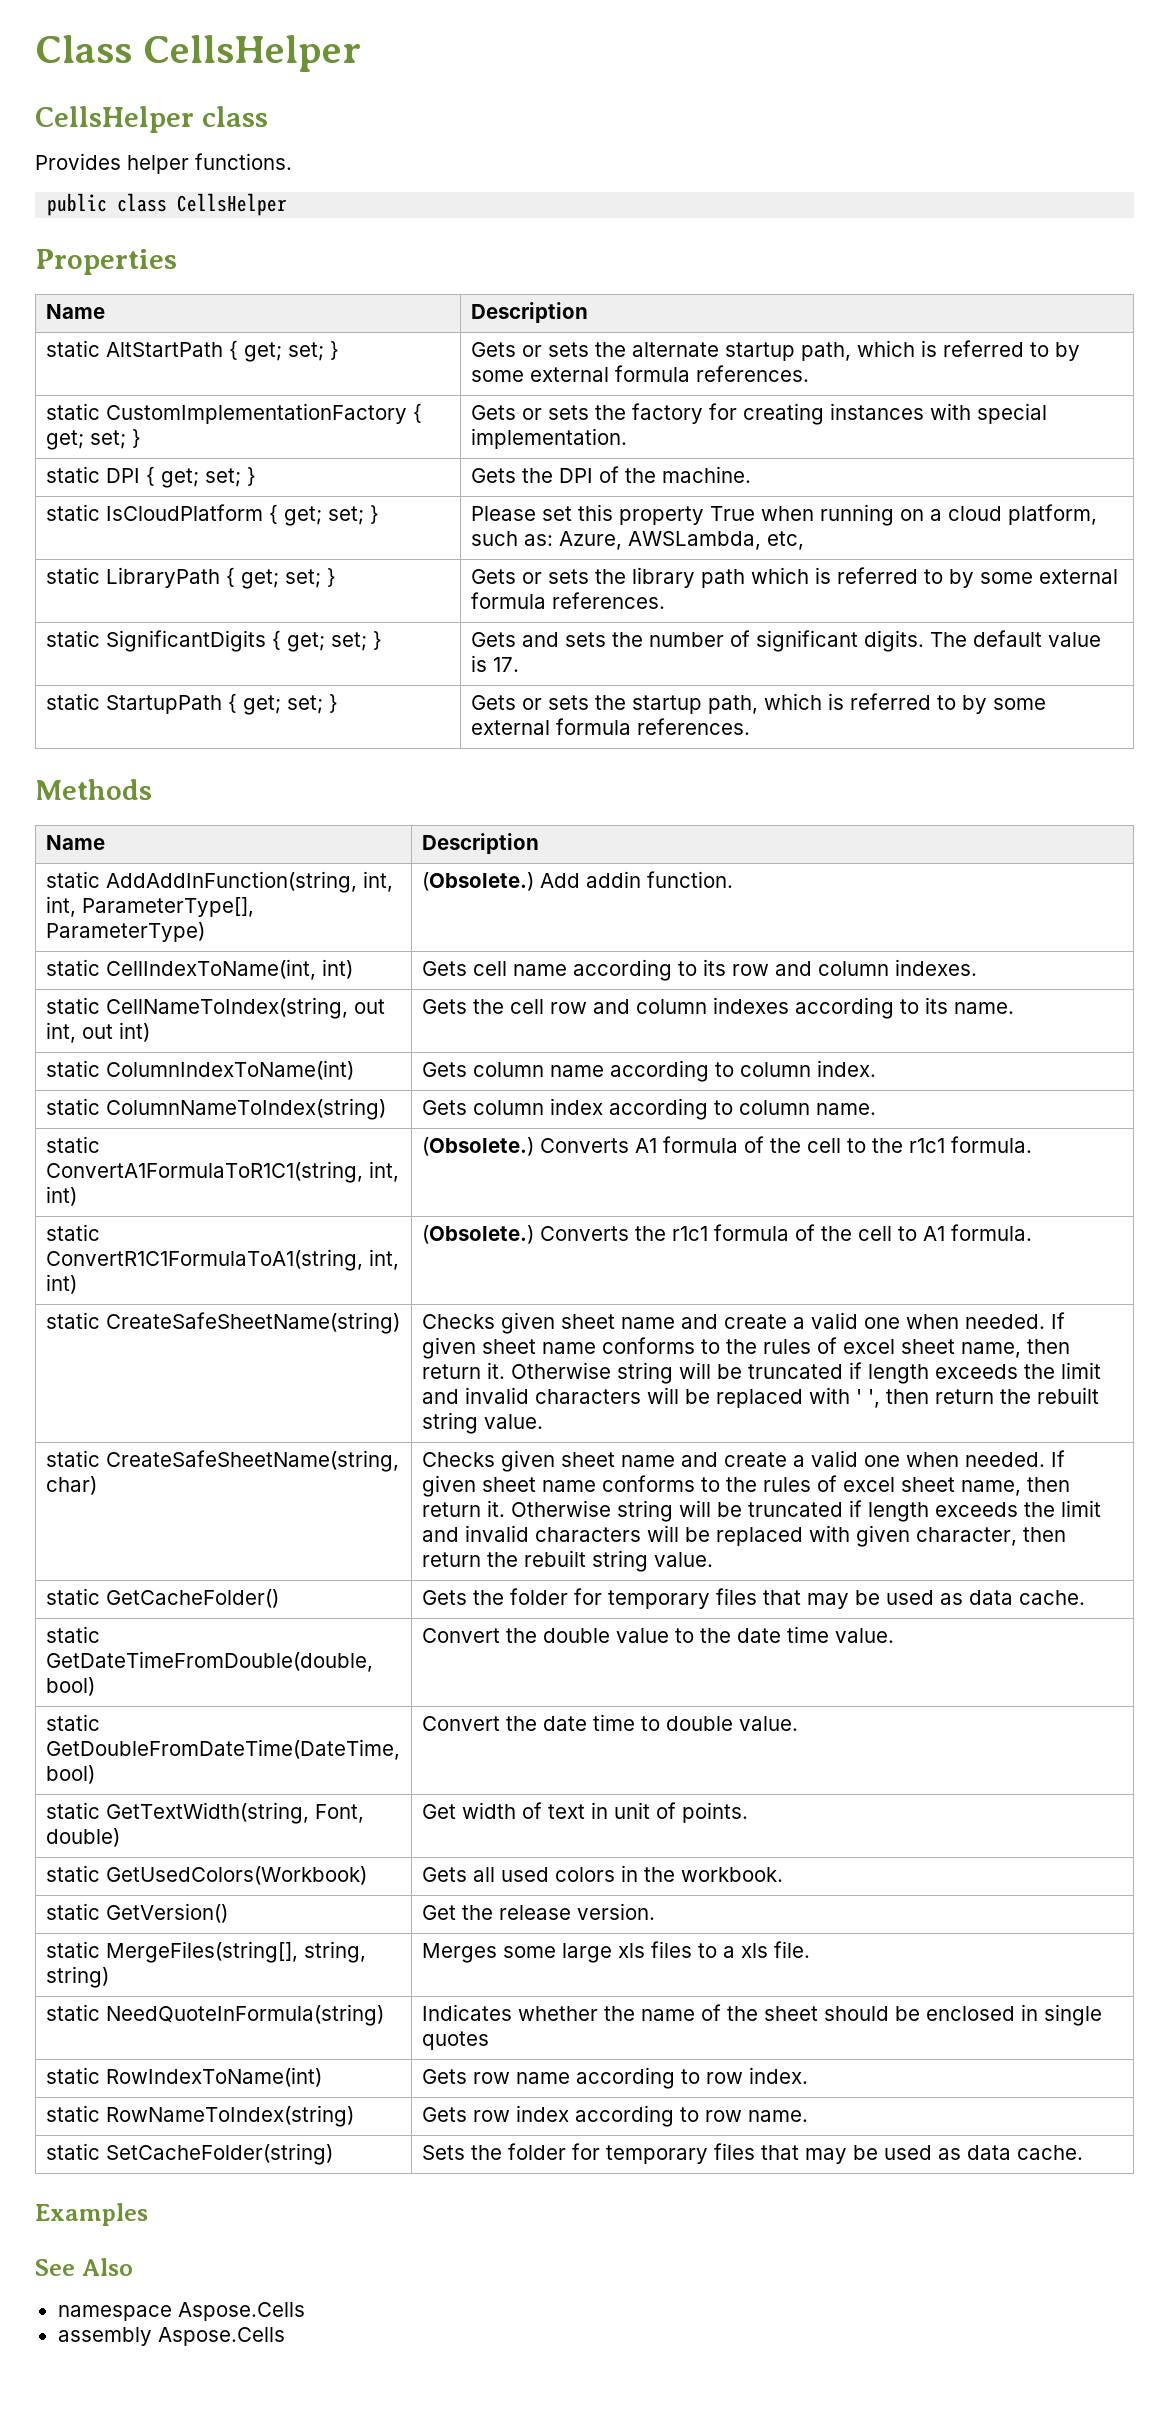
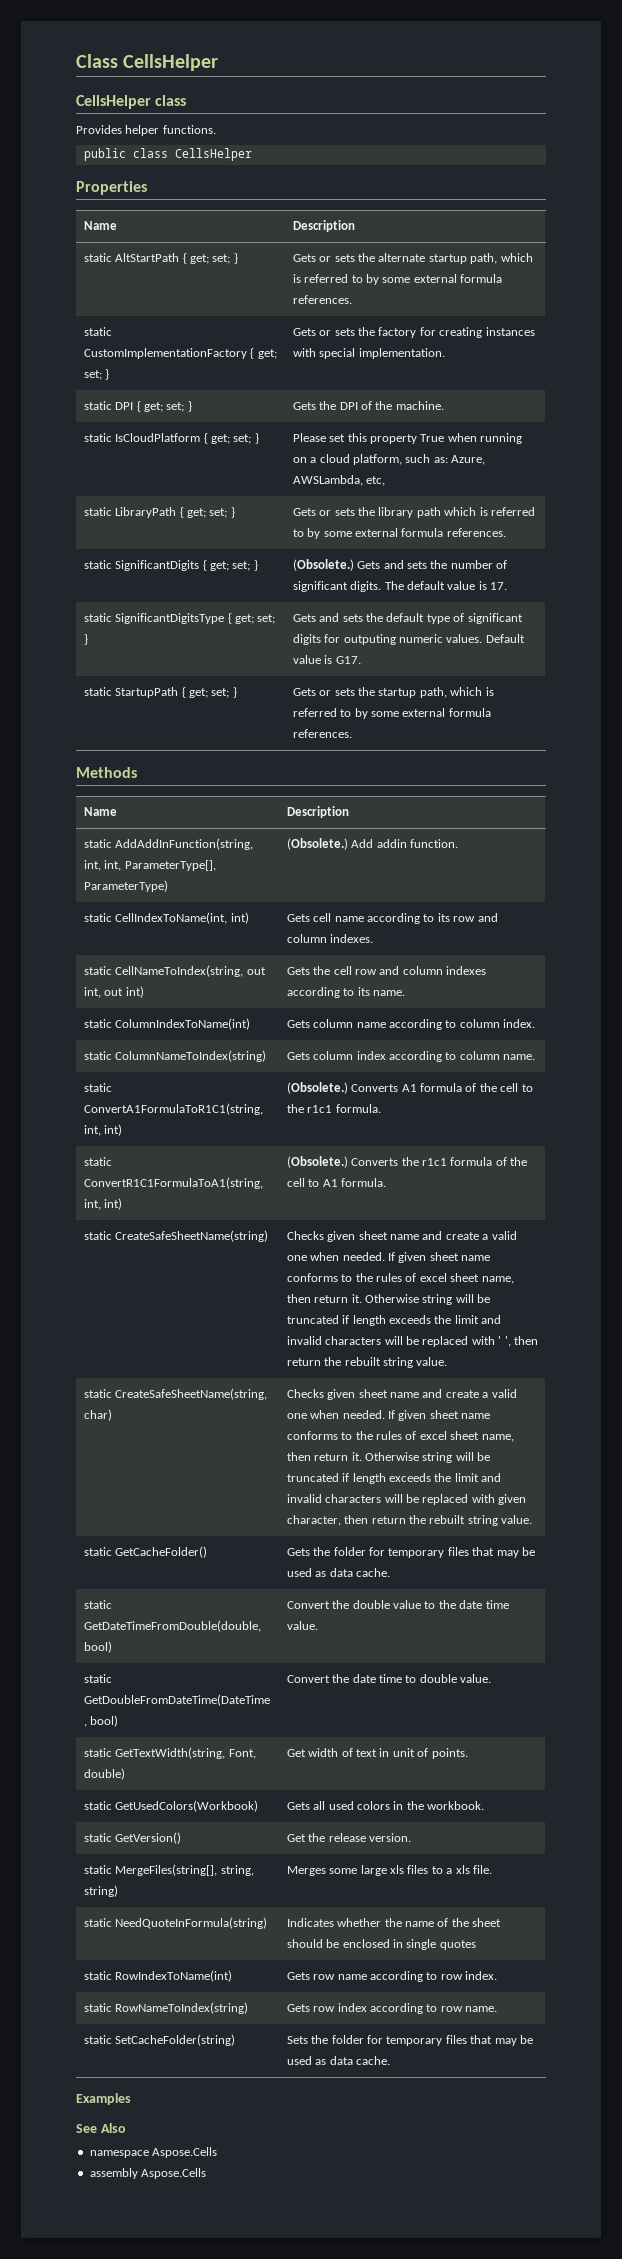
- static SignificantDigits { get; set; } | Gets and sets the number of significant digits. The default value is 17.
+ static SignificantDigits { get; set; } | (Obsolete.) Gets and sets the number of significant digits. The default value is 17.
+ static SignificantDigitsType { get; set; } | Gets and sets the default type of significant digits for outputing numeric values. Default value is G17.

